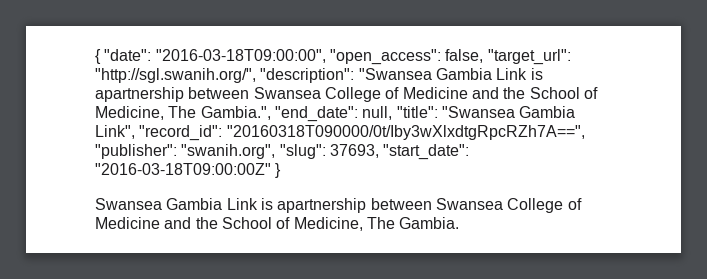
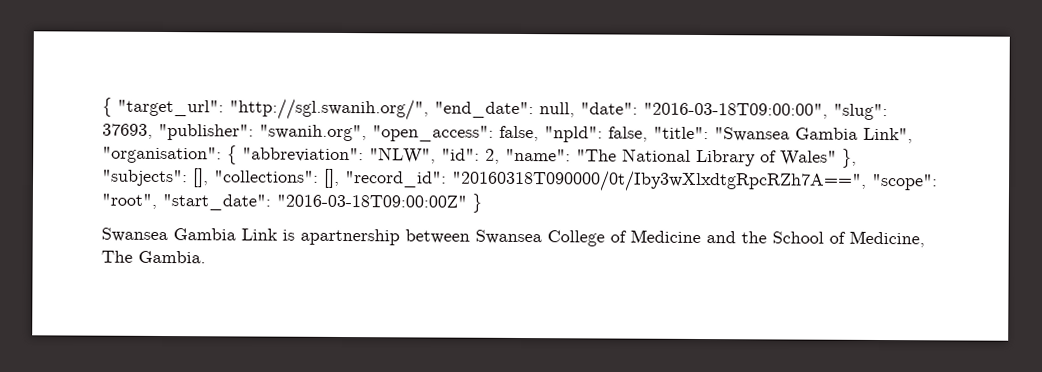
- { "date": "2016-03-18T09:00:00", "open_access": false, "target_url": "http://sgl.swanih.org/", "description": "Swansea Gambia Link is apartnership between Swansea College of Medicine and the School of Medicine, The Gambia.", "end_date": null, "title": "Swansea Gambia Link", "record_id": "20160318T090000/0t/Iby3wXlxdtgRpcRZh7A==", "publisher": "swanih.org", "slug": 37693, "start_date": "2016-03-18T09:00:00Z" }
+ { "target_url": "http://sgl.swanih.org/", "end_date": null, "date": "2016-03-18T09:00:00", "slug": 37693, "publisher": "swanih.org", "open_access": false, "npld": false, "title": "Swansea Gambia Link", "organisation": { "abbreviation": "NLW", "id": 2, "name": "The National Library of Wales" }, "subjects": [], "collections": [], "record_id": "20160318T090000/0t/Iby3wXlxdtgRpcRZh7A==", "scope": "root", "start_date": "2016-03-18T09:00:00Z" }

